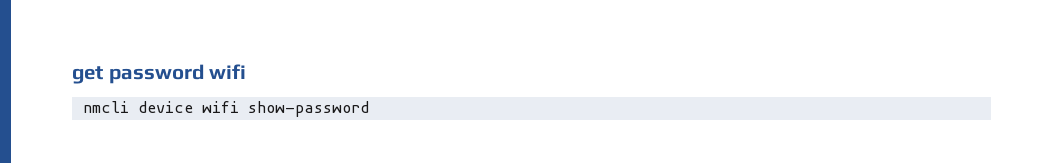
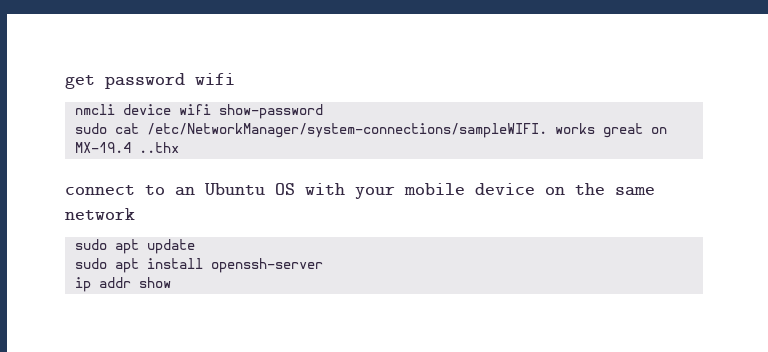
+ sudo cat /etc/NetworkManager/system-connections/sampleWIFI. works great on MX-19.4 ..thx
+ connect to an Ubuntu OS with your mobile device on the same network
+ sudo apt update
+ sudo apt install openssh-server
+ ip addr show

